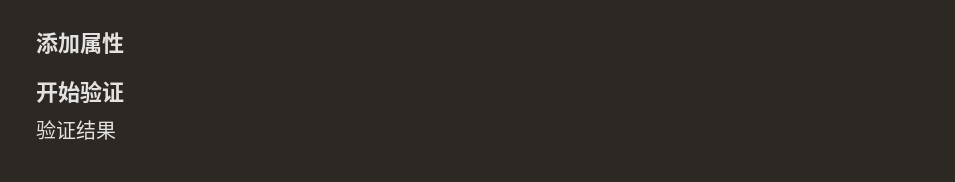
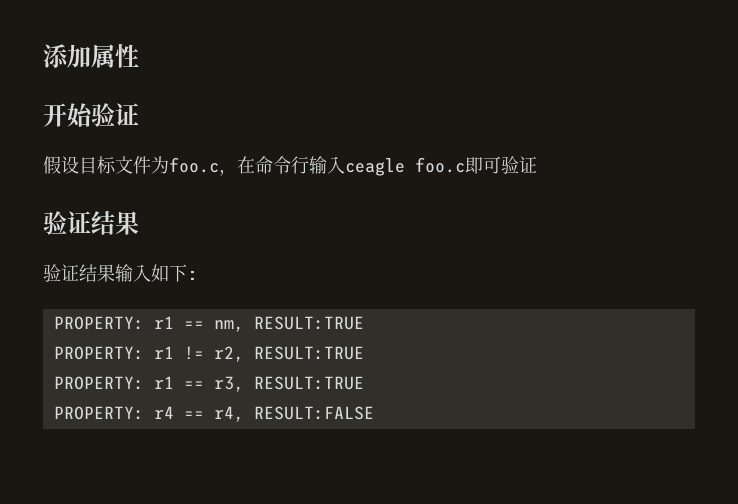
+ 假设目标文件为foo.c，在命令行输入ceagle foo.c即可验证
  验证结果
+ 验证结果输入如下:
+ PROPERTY: r1 == nm, RESULT:TRUE
+ PROPERTY: r1 != r2, RESULT:TRUE
+ PROPERTY: r1 == r3, RESULT:TRUE
+ PROPERTY: r4 == r4, RESULT:FALSE

